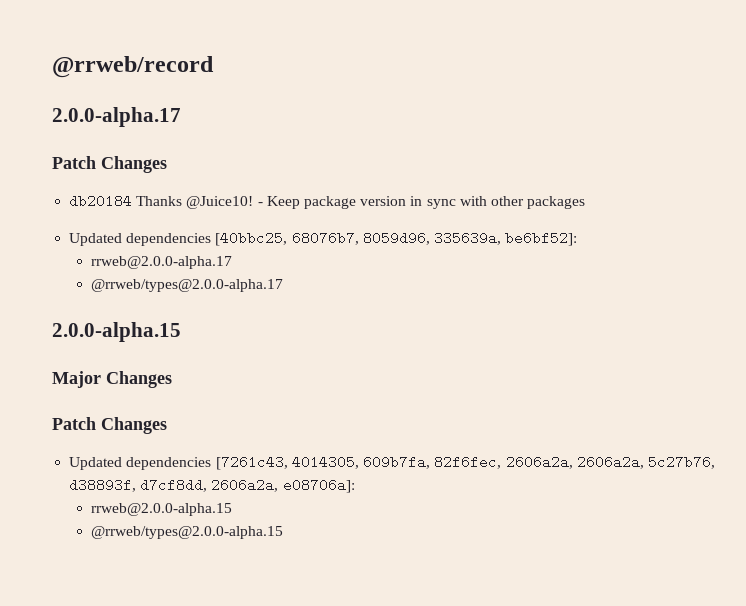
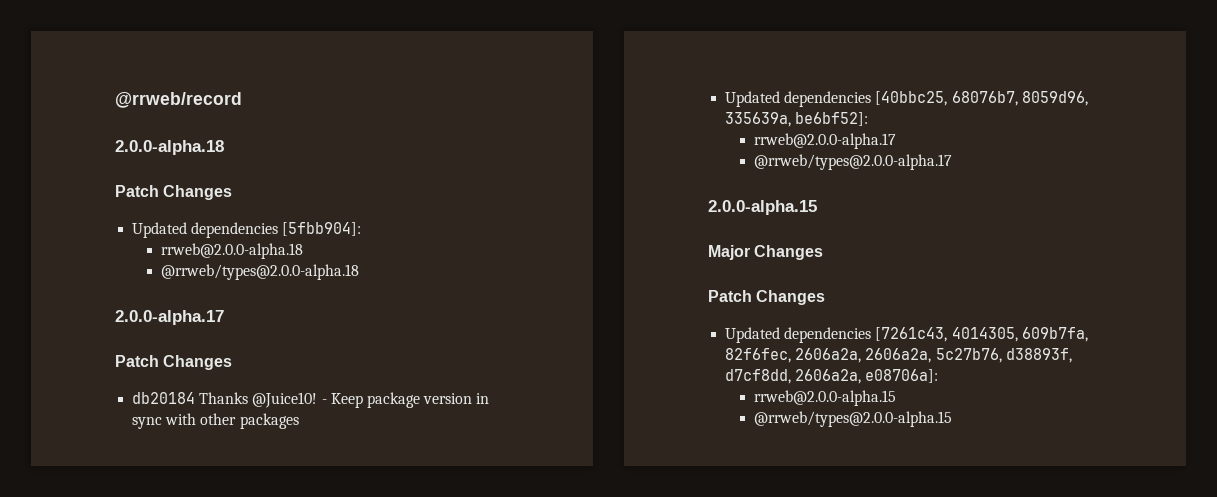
+ 2.0.0-alpha.18
+ Patch Changes
+ Updated dependencies [5fbb904]:
+ rrweb@2.0.0-alpha.18
+ @rrweb/types@2.0.0-alpha.18

